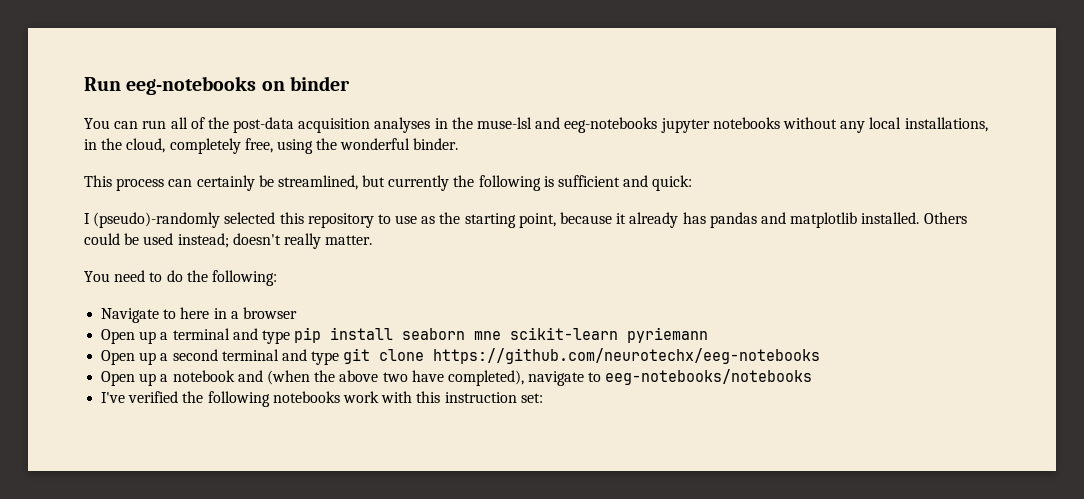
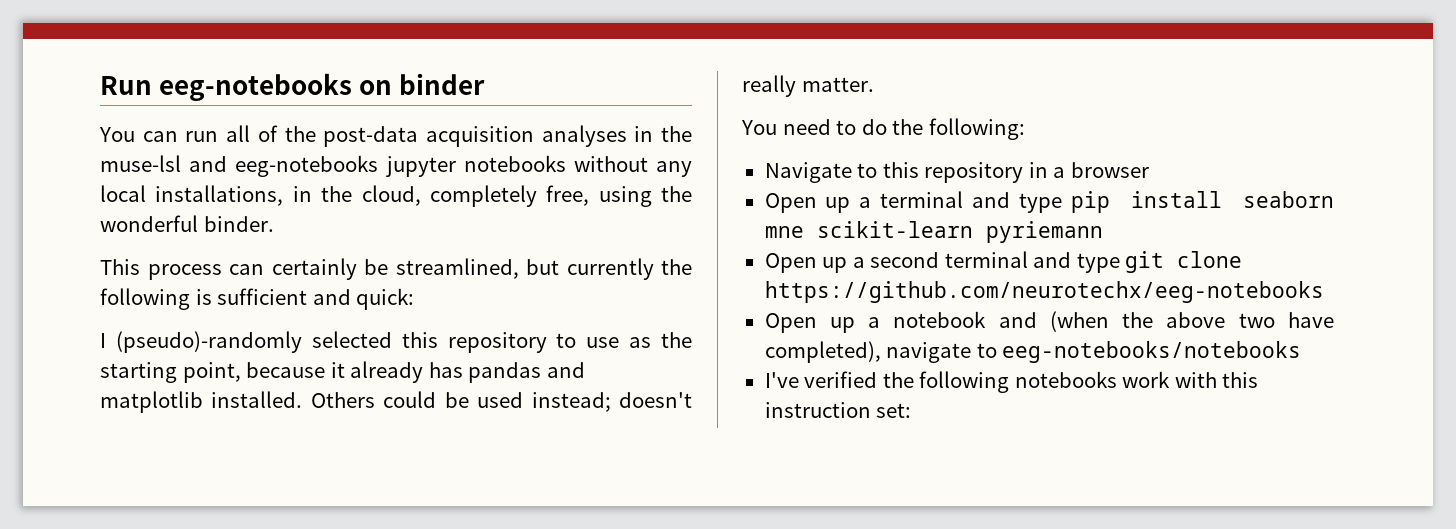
- Navigate to here in a browser
+ Navigate to this repository in a browser

